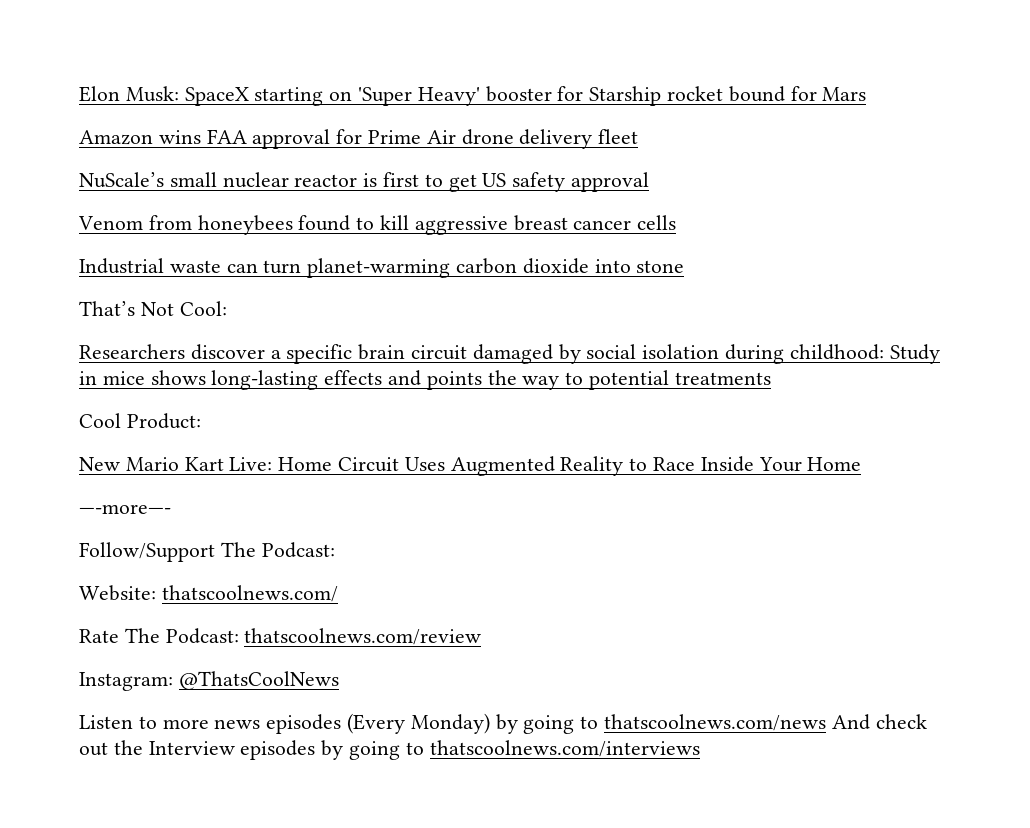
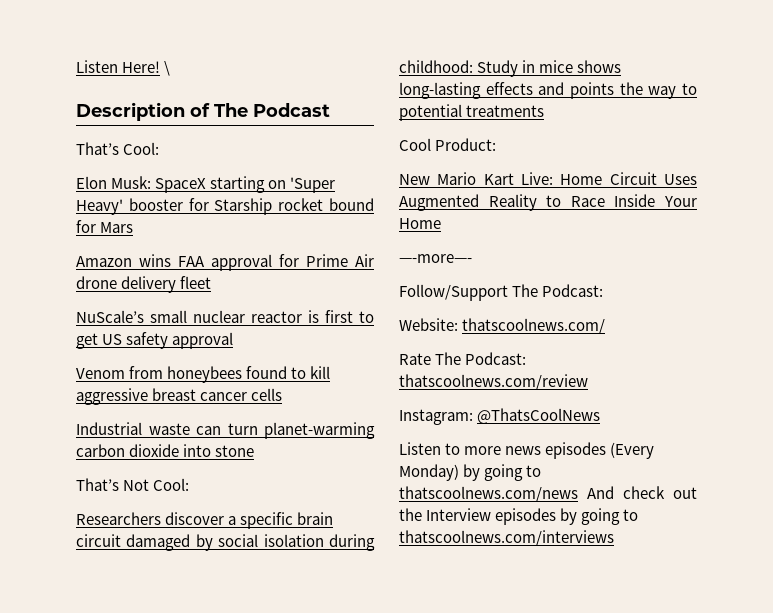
+ Listen Here! \
+ Description of The Podcast
+ That’s Cool:

